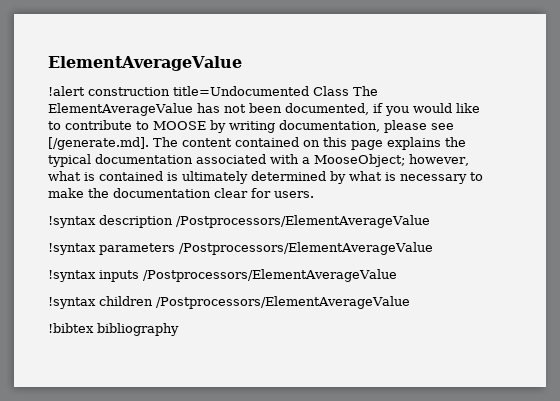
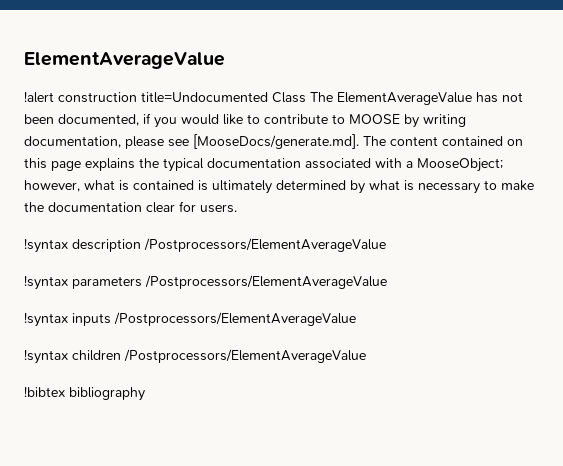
- !alert construction title=Undocumented Class The ElementAverageValue has not been documented, if you would like to contribute to MOOSE by writing documentation, please see [/generate.md]. The content contained on this page explains the typical documentation associated with a MooseObject; however, what is contained is ultimately determined by what is necessary to make the documentation clear for users.
+ !alert construction title=Undocumented Class The ElementAverageValue has not been documented, if you would like to contribute to MOOSE by writing documentation, please see [MooseDocs/generate.md]. The content contained on this page explains the typical documentation associated with a MooseObject; however, what is contained is ultimately determined by what is necessary to make the documentation clear for users.

